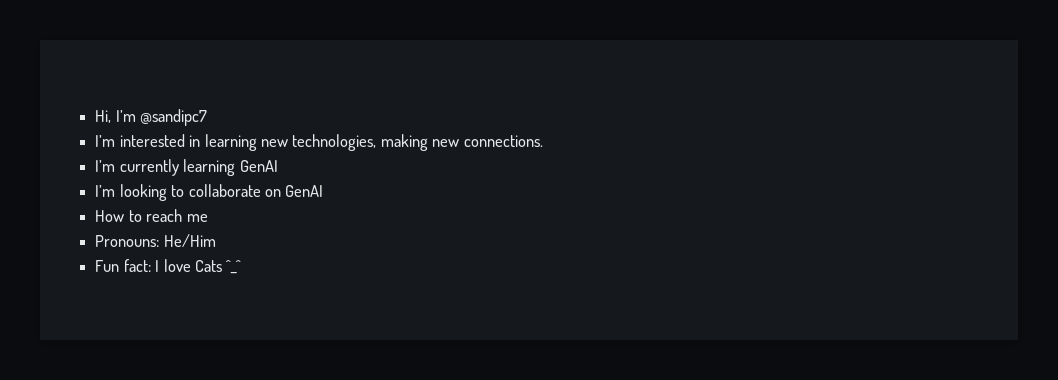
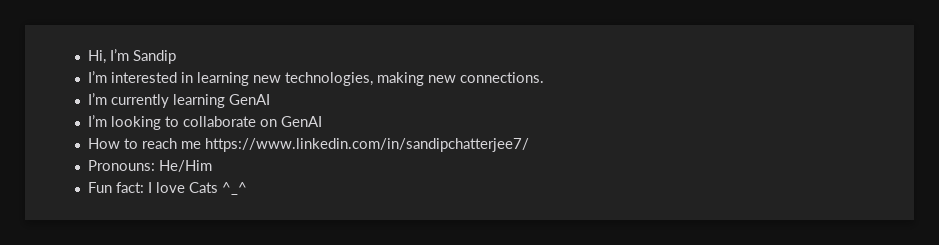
- Hi, I’m @sandipc7
+ Hi, I’m Sandip
- How to reach me
+ How to reach me https://www.linkedin.com/in/sandipchatterjee7/

